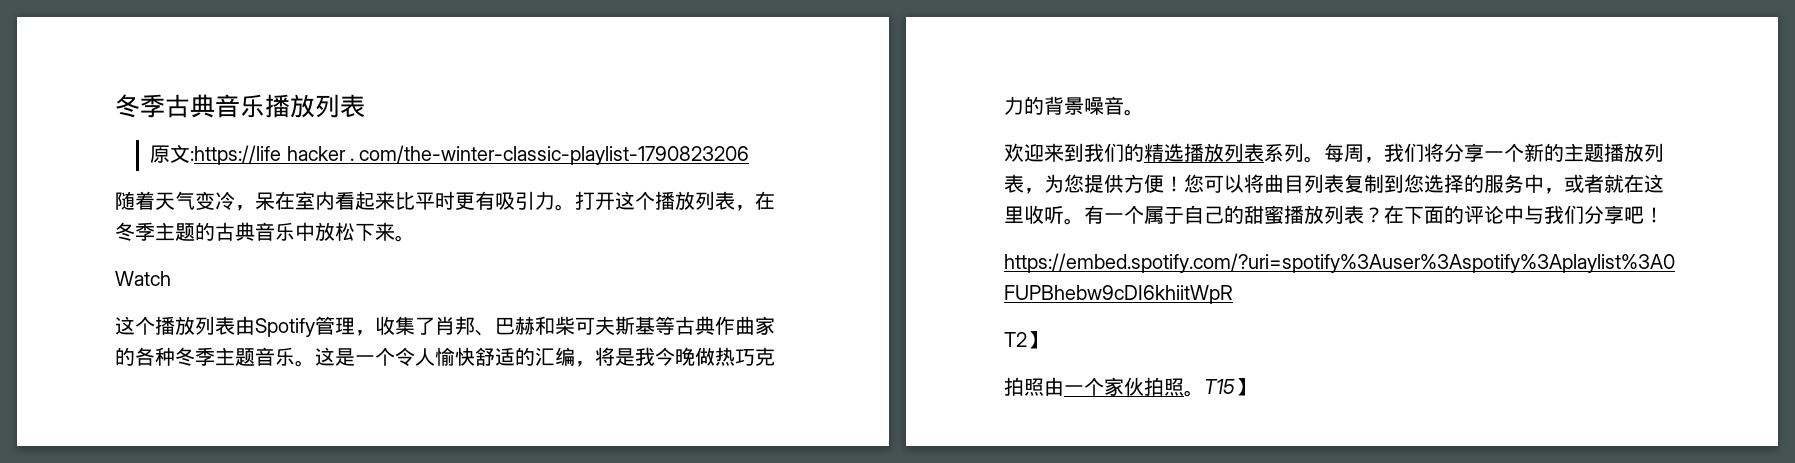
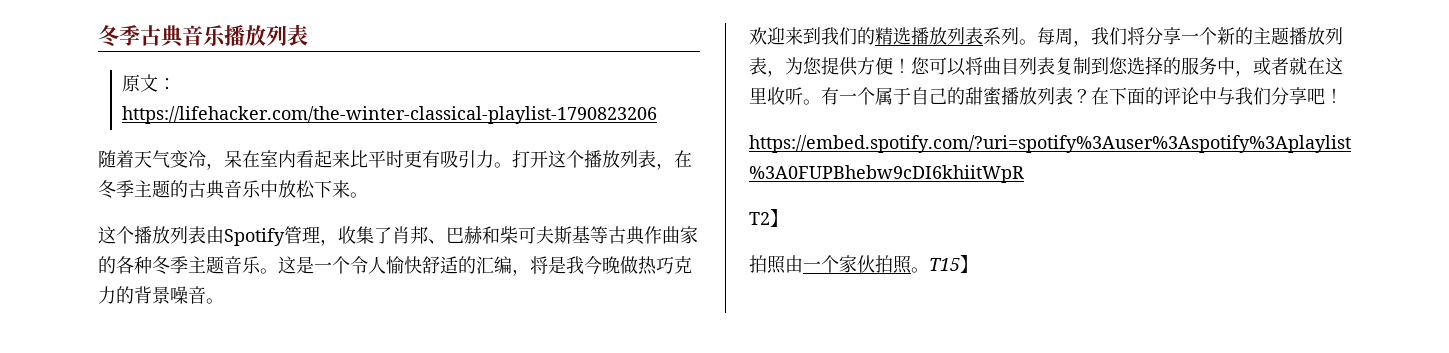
- 原文:https://life hacker . com/the-winter-classic-playlist-1790823206
+ 原文：https://lifehacker.com/the-winter-classical-playlist-1790823206
- Watch

